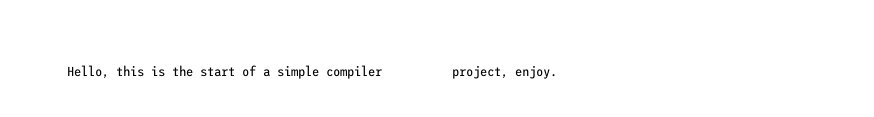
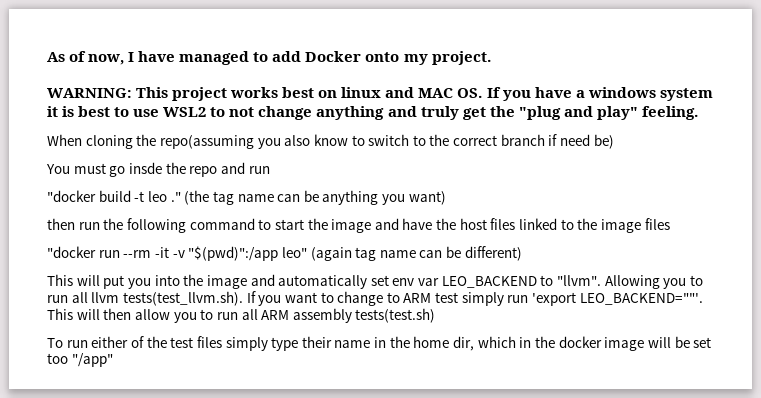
- Hello, this is the start of a simple compiler project, enjoy.
+ As of now, I have managed to add Docker onto my project.
+ WARNING: This project works best on linux and MAC OS. If you have a windows system it is best to use WSL2 to not change anything and truly get the "plug and play" feeling.
+ When cloning the repo(assuming you also know to switch to the correct branch if need be)
+ You must go insde the repo and run
+ "docker build -t leo ." (the tag name can be anything you want)
+ then run the following command to start the image and have the host files linked to the image files
+ "docker run --rm -it -v "$(pwd)":/app leo" (again tag name can be different)
+ This will put you into the image and automatically set env var LEO_BACKEND to "llvm". Allowing you to run all llvm tests(test_llvm.sh). If you want to change to ARM test simply run 'export LEO_BACKEND=""'. This will then allow you to run all ARM assembly tests(test.sh)
+ To run either of the test files simply type their name in the home dir, which in the docker image will be set too "/app"

